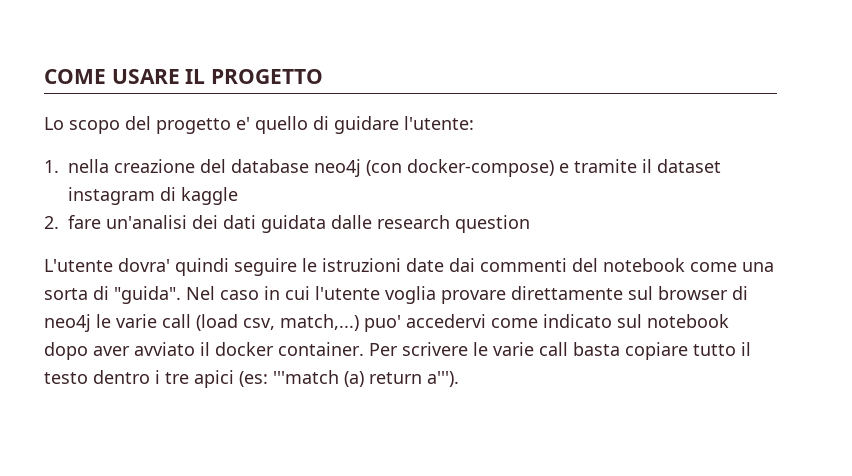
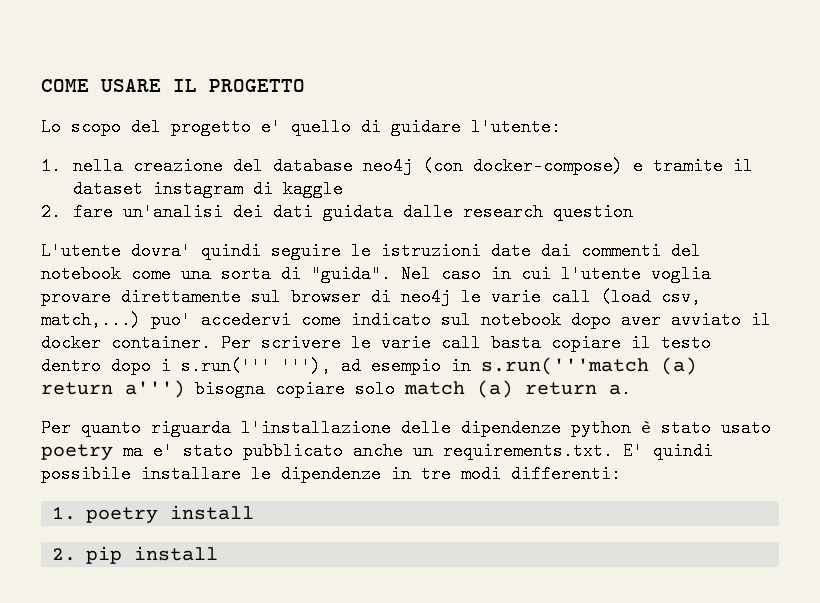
- Per scrivere le varie call basta copiare tutto il testo dentro i tre apici (es: '''match (a) return a''').
+ Per scrivere le varie call basta copiare il testo dentro dopo i s.run(''' '''), ad esempio in s.run('''match (a) return a''') bisogna copiare solo match (a) return a.
+ Per quanto riguarda l'installazione delle dipendenze python è stato usato poetry ma e' stato pubblicato anche un requirements.txt. E' quindi possibile installare le dipendenze in tre modi differenti:
+ 1. poetry install
+ 2. pip install

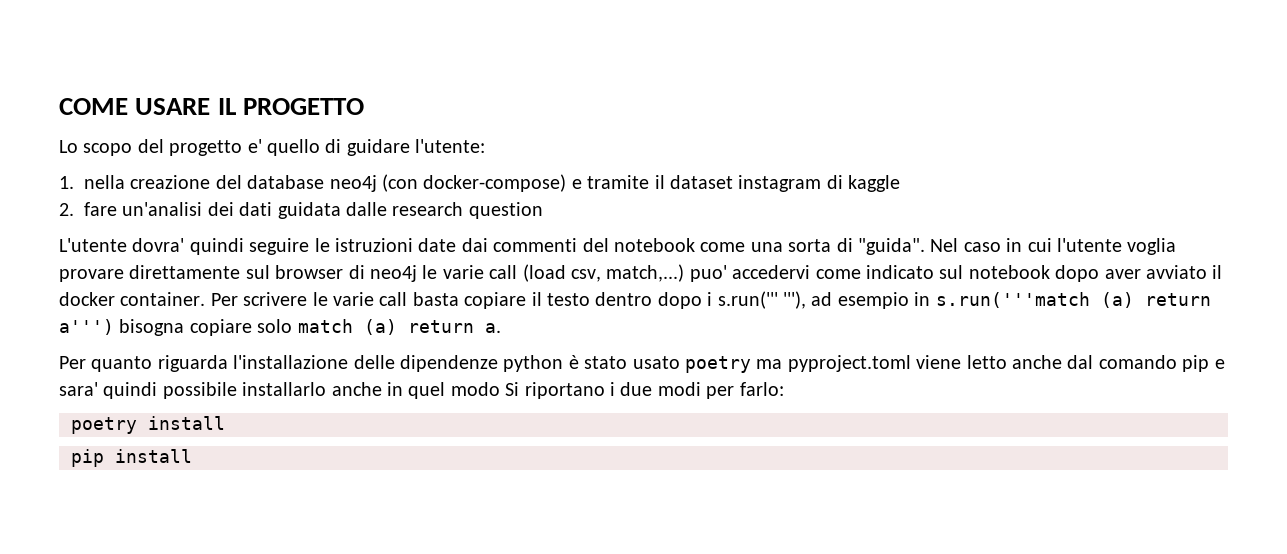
- Per quanto riguarda l'installazione delle dipendenze python è stato usato poetry ma e' stato pubblicato anche un requirements.txt. E' quindi possibile installare le dipendenze in tre modi differenti:
- 1. poetry install
+ Per quanto riguarda l'installazione delle dipendenze python è stato usato poetry ma pyproject.toml viene letto anche dal comando pip e sara' quindi possibile installarlo anche in quel modo Si riportano i due modi per farlo:
+ poetry install
- 2. pip install
+ pip install

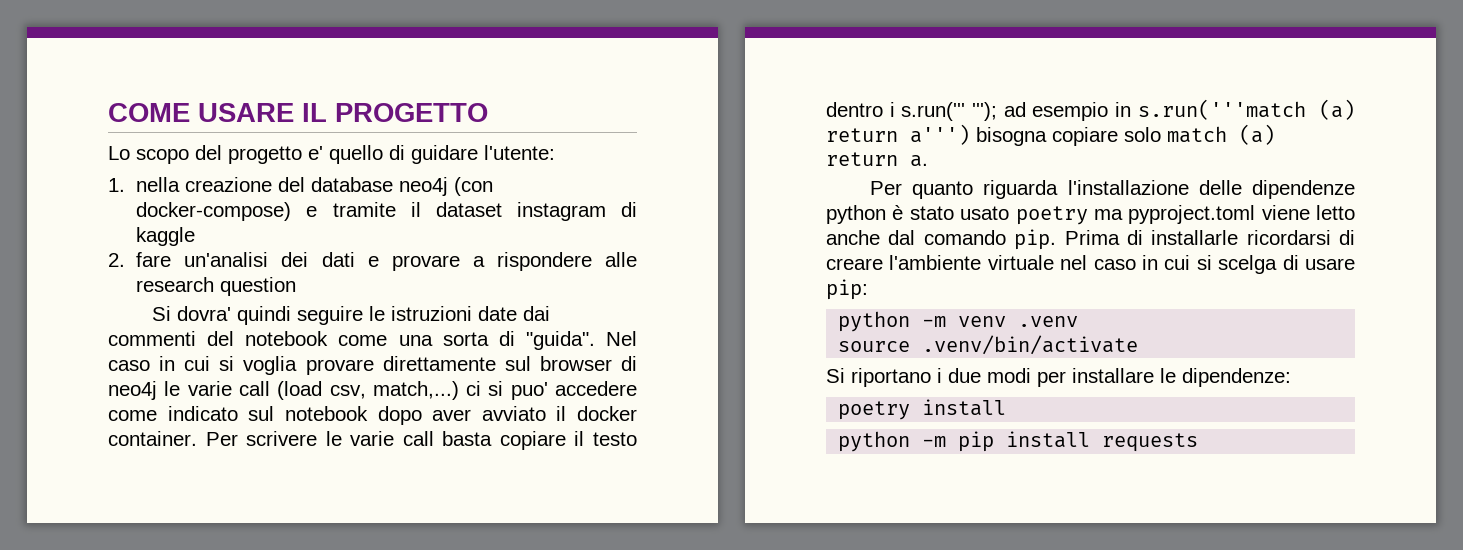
- 2. fare un'analisi dei dati guidata dalle research question
+ 2. fare un'analisi dei dati e provare a rispondere alle research question
- L'utente dovra' quindi seguire le istruzioni date dai commenti del notebook come una sorta di "guida".
+ Si dovra' quindi seguire le istruzioni date dai commenti del notebook come una sorta di "guida".
- Nel caso in cui l'utente voglia provare direttamente sul browser di neo4j le varie call (load csv, match,...) puo' accedervi come indicato sul notebook dopo aver avviato il docker container.
+ Nel caso in cui si voglia provare direttamente sul browser di neo4j le varie call (load csv, match,...) ci si puo' accedere come indicato sul notebook dopo aver avviato il docker container.
- Per scrivere le varie call basta copiare il testo dentro dopo i s.run(''' '''), ad esempio in s.run('''match (a) return a''') bisogna copiare solo match (a) return a.
+ Per scrivere le varie call basta copiare il testo dentro i s.run(''' '''); ad esempio in s.run('''match (a) return a''') bisogna copiare solo match (a) return a.
- Per quanto riguarda l'installazione delle dipendenze python è stato usato poetry ma pyproject.toml viene letto anche dal comando pip e sara' quindi possibile installarlo anche in quel modo Si riportano i due modi per farlo:
+ Per quanto riguarda l'installazione delle dipendenze python è stato usato poetry ma pyproject.toml viene letto anche dal comando pip. Prima di installarle ricordarsi di creare l'ambiente virtuale nel caso in cui si scelga di usare pip:
+ python -m venv .venv
+ source .venv/bin/activate
+ Si riportano i due modi per installare le dipendenze:
- pip install
+ python -m pip install requests

